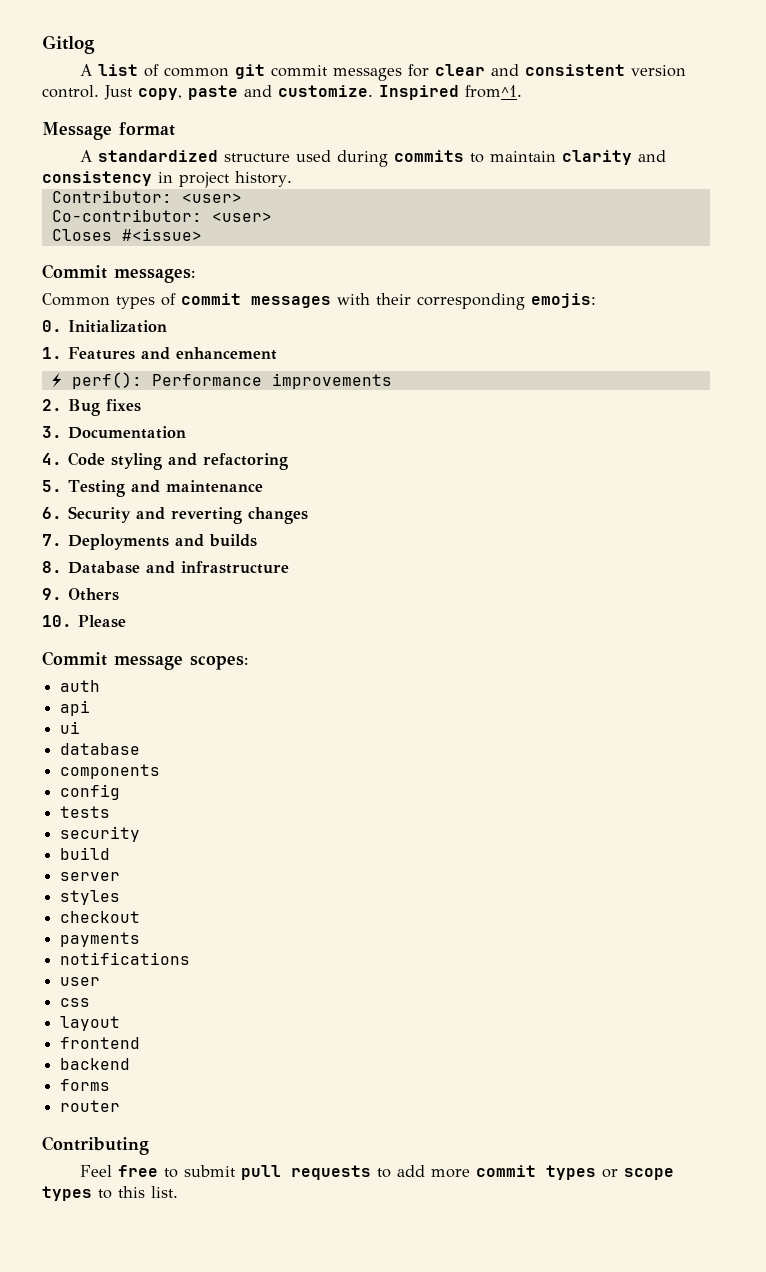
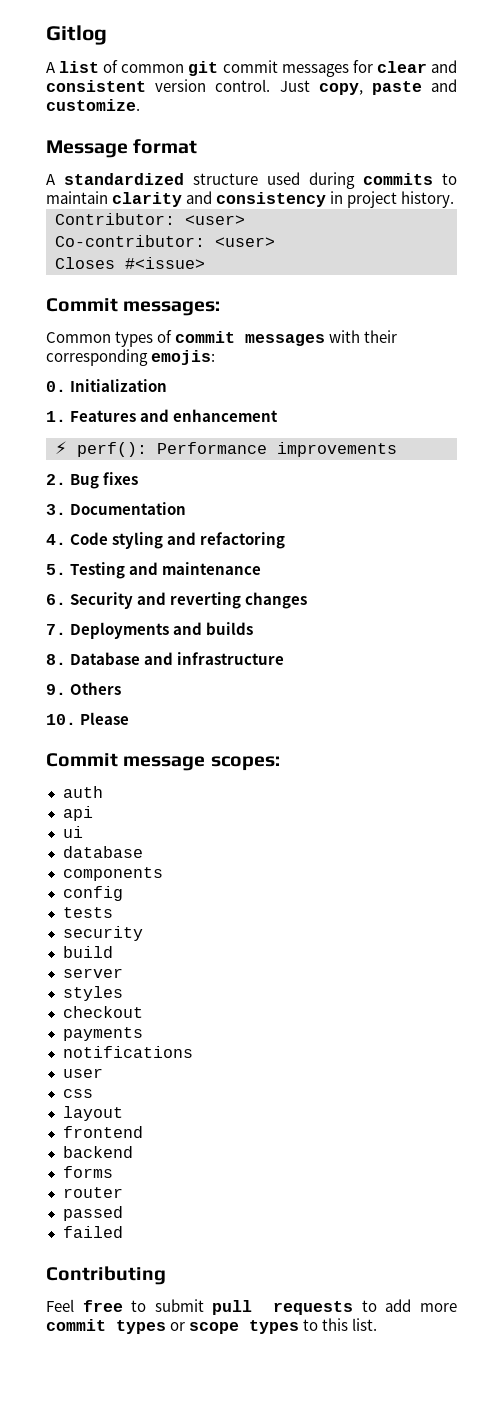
- Inspired from^1.
+ passed
+ failed

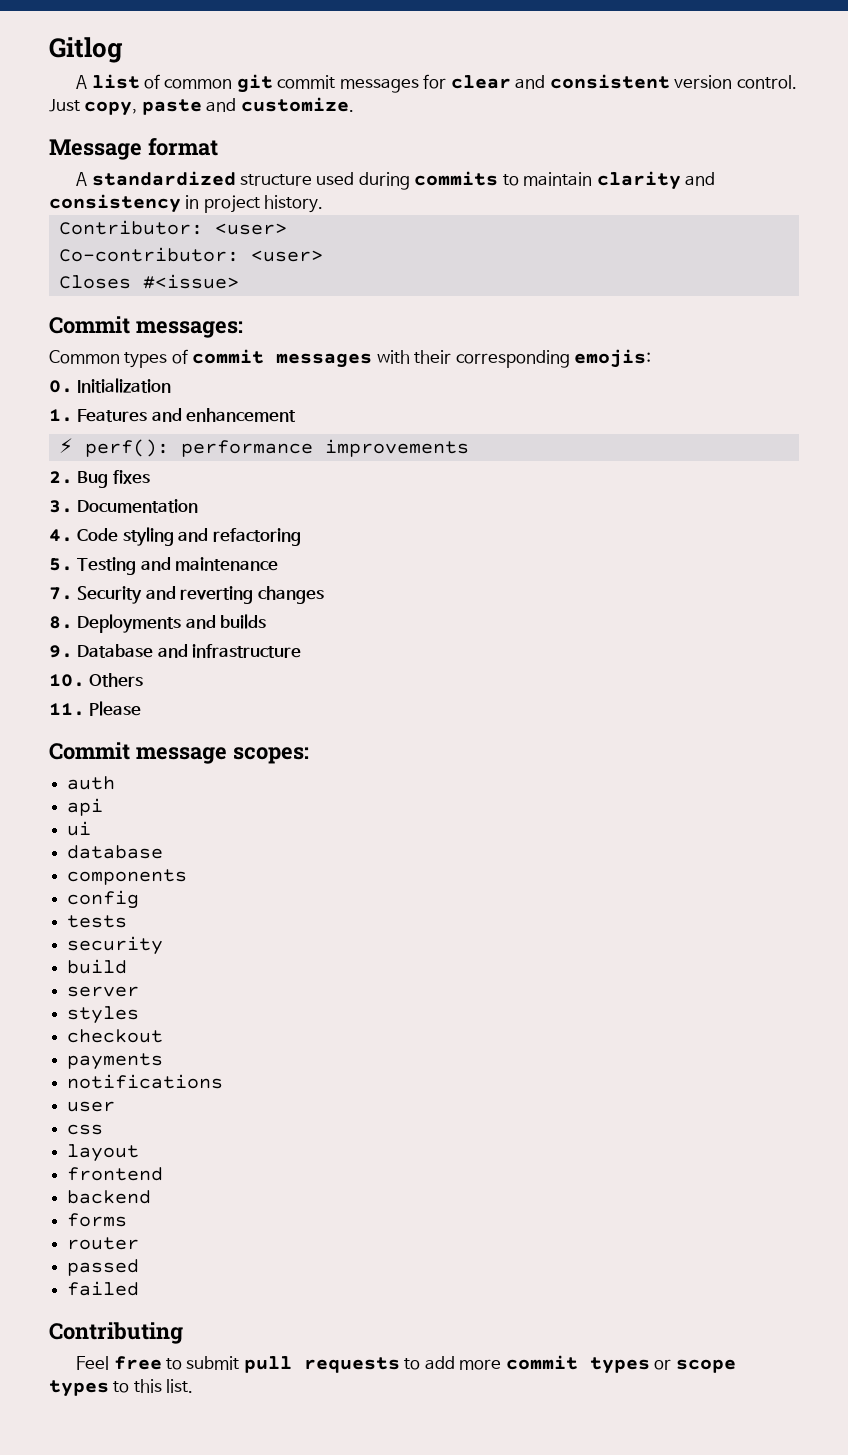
- ⚡ perf(): Performance improvements
+ ⚡ perf(): performance improvements
- 6. Security and reverting changes
+ 7. Security and reverting changes
- 7. Deployments and builds
+ 8. Deployments and builds
- 8. Database and infrastructure
+ 9. Database and infrastructure
- 9. Others
+ 10. Others
- 10. Please
+ 11. Please

